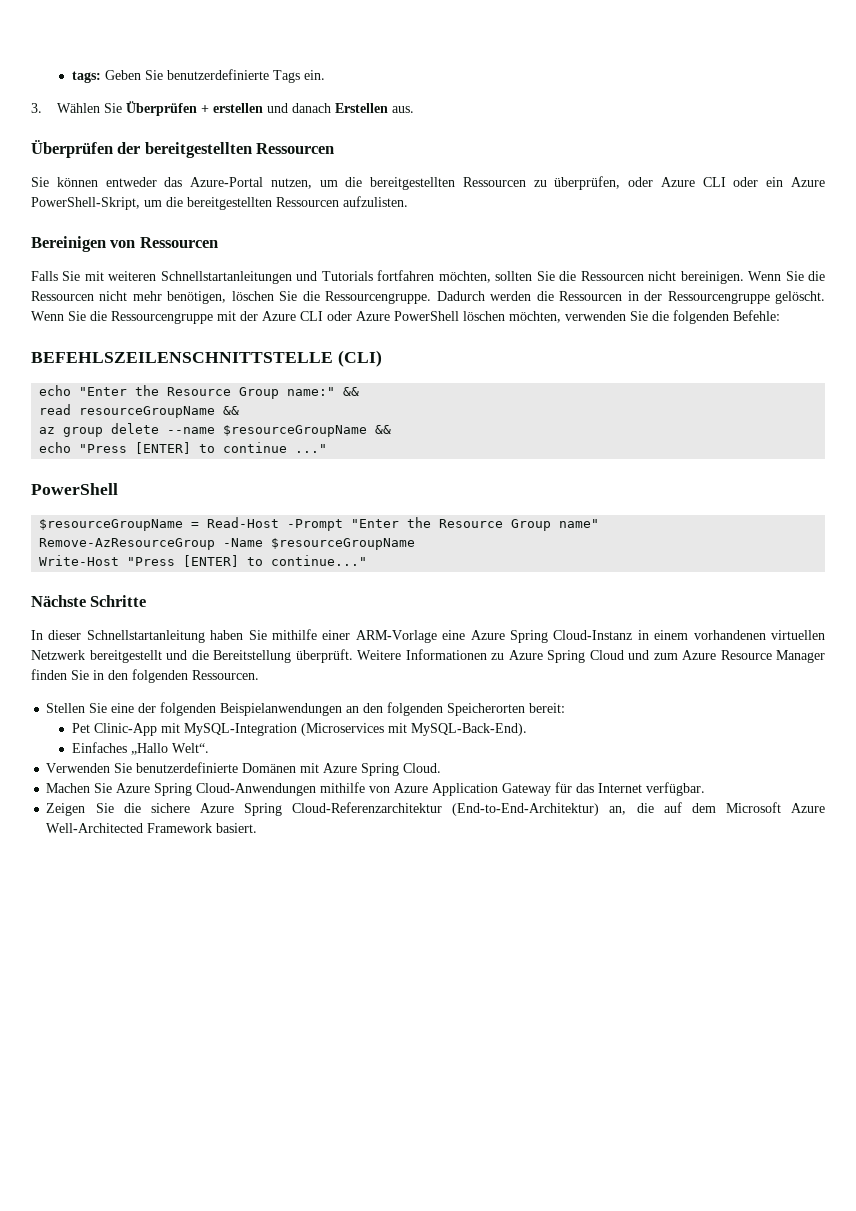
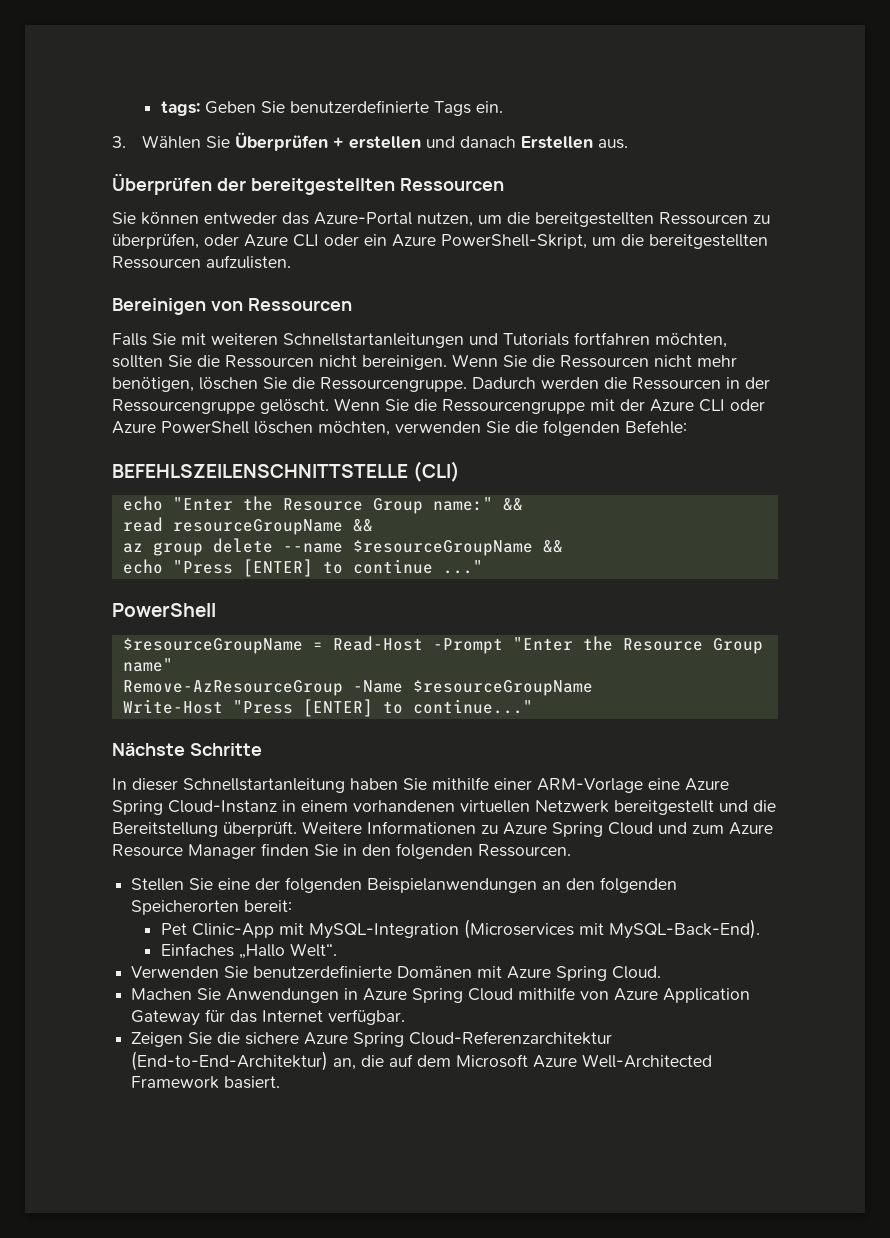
- Machen Sie Azure Spring Cloud-Anwendungen mithilfe von Azure Application Gateway für das Internet verfügbar.
+ Machen Sie Anwendungen in Azure Spring Cloud mithilfe von Azure Application Gateway für das Internet verfügbar.

